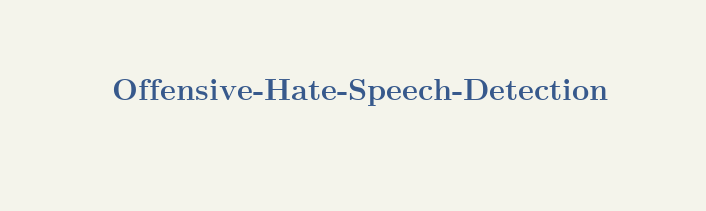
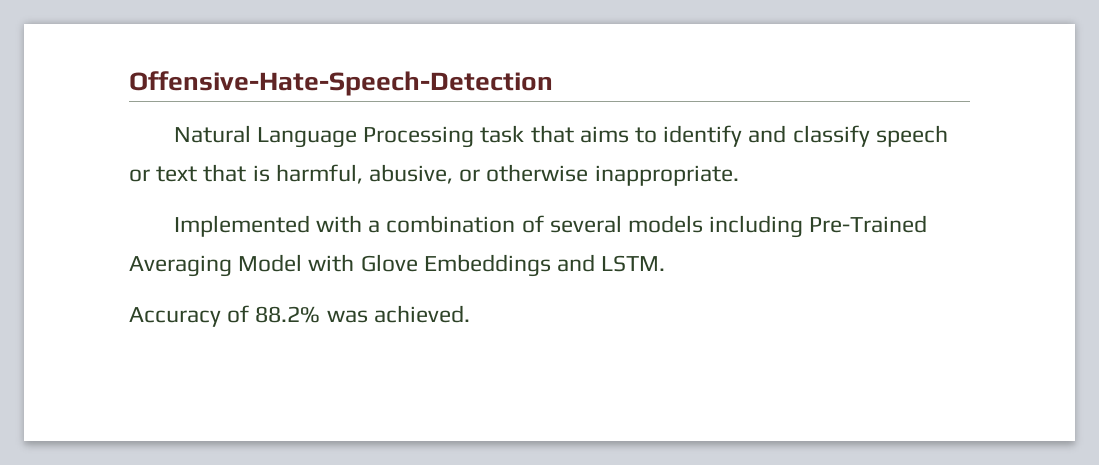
+ Natural Language Processing task that aims to identify and classify speech or text that is harmful, abusive, or otherwise inappropriate.
+ Implemented with a combination of several models including Pre-Trained Averaging Model with Glove Embeddings and LSTM.
+ Accuracy of 88.2% was achieved.

